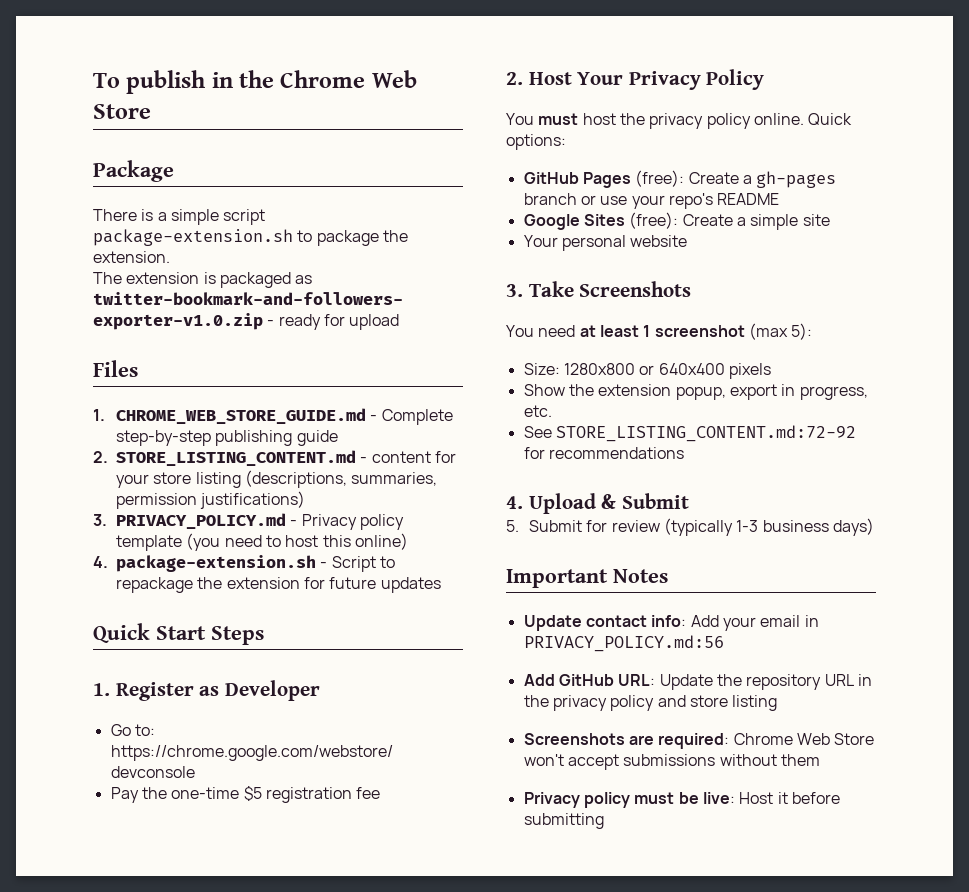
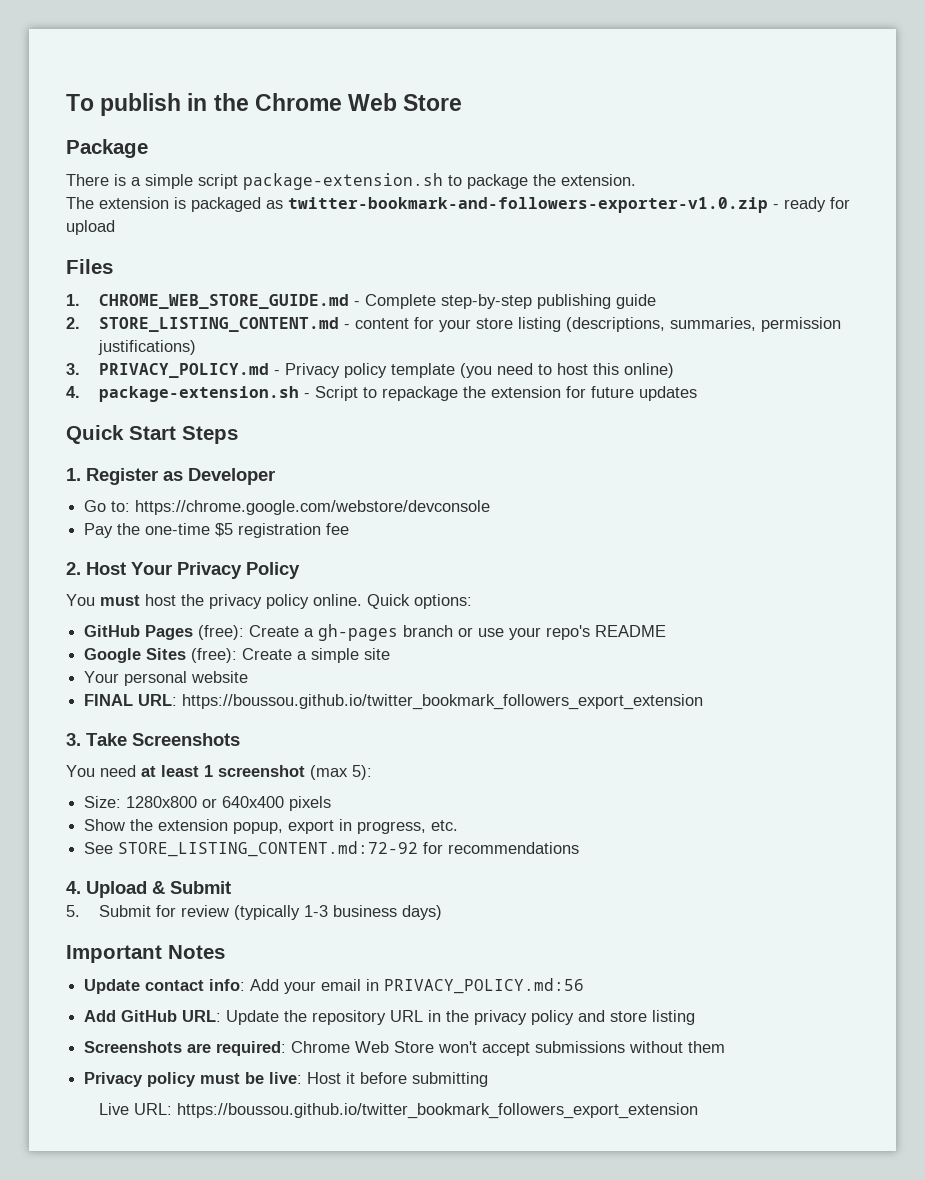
+ FINAL URL: https://boussou.github.io/twitter_bookmark_followers_export_extension
+ Live URL: https://boussou.github.io/twitter_bookmark_followers_export_extension

